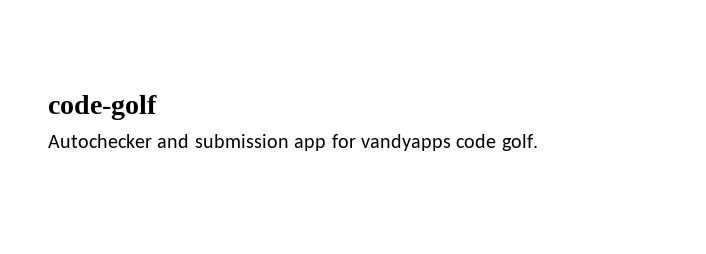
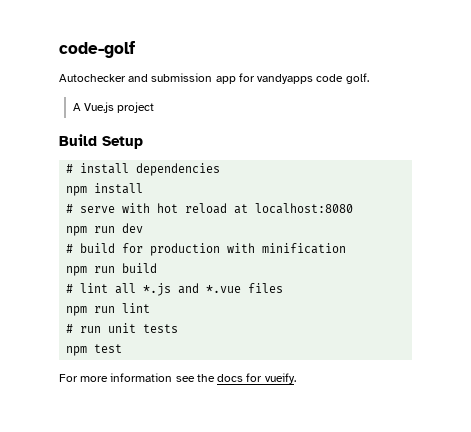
+ A Vue.js project
+ Build Setup
+ # install dependencies
+ npm install
+ # serve with hot reload at localhost:8080
+ npm run dev
+ # build for production with minification
+ npm run build
+ # lint all *.js and *.vue files
+ npm run lint
+ # run unit tests
+ npm test
+ For more information see the docs for vueify.

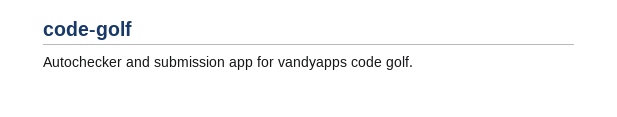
- A Vue.js project
- Build Setup
- # install dependencies
- npm install
- # serve with hot reload at localhost:8080
- npm run dev
- # build for production with minification
- npm run build
- # lint all *.js and *.vue files
- npm run lint
- # run unit tests
- npm test
- For more information see the docs for vueify.

